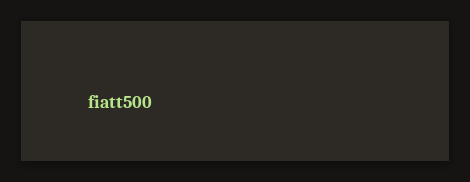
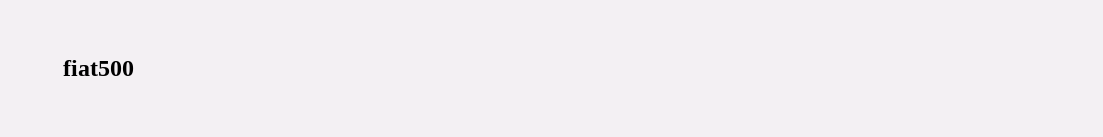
- fiatt500
+ fiat500

